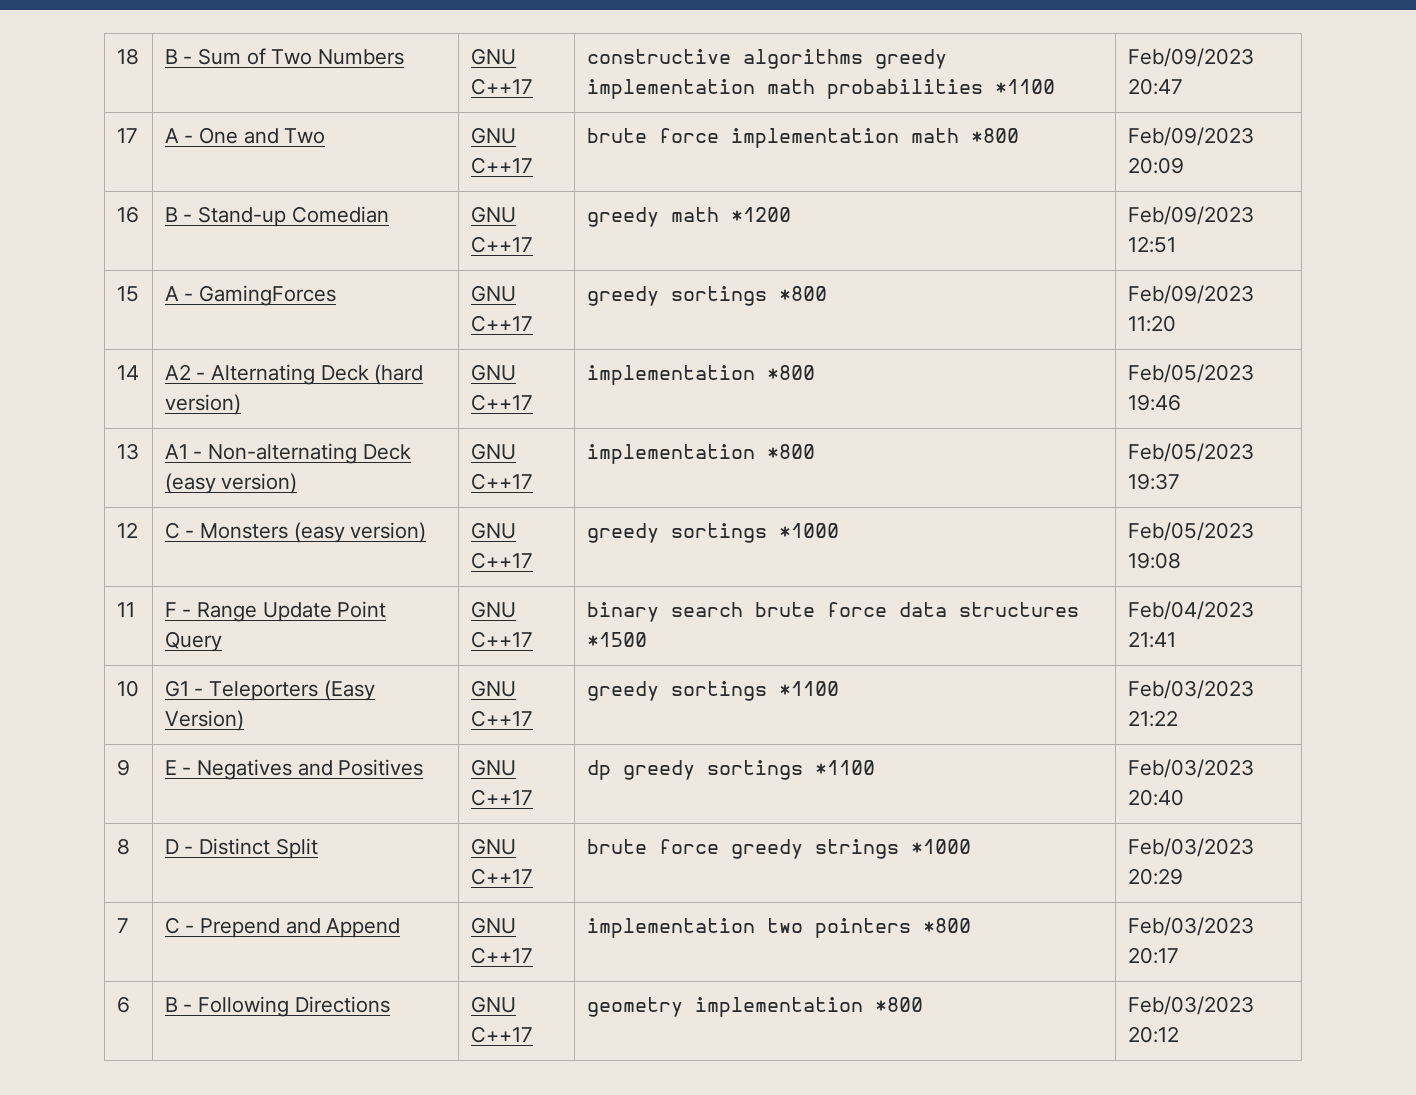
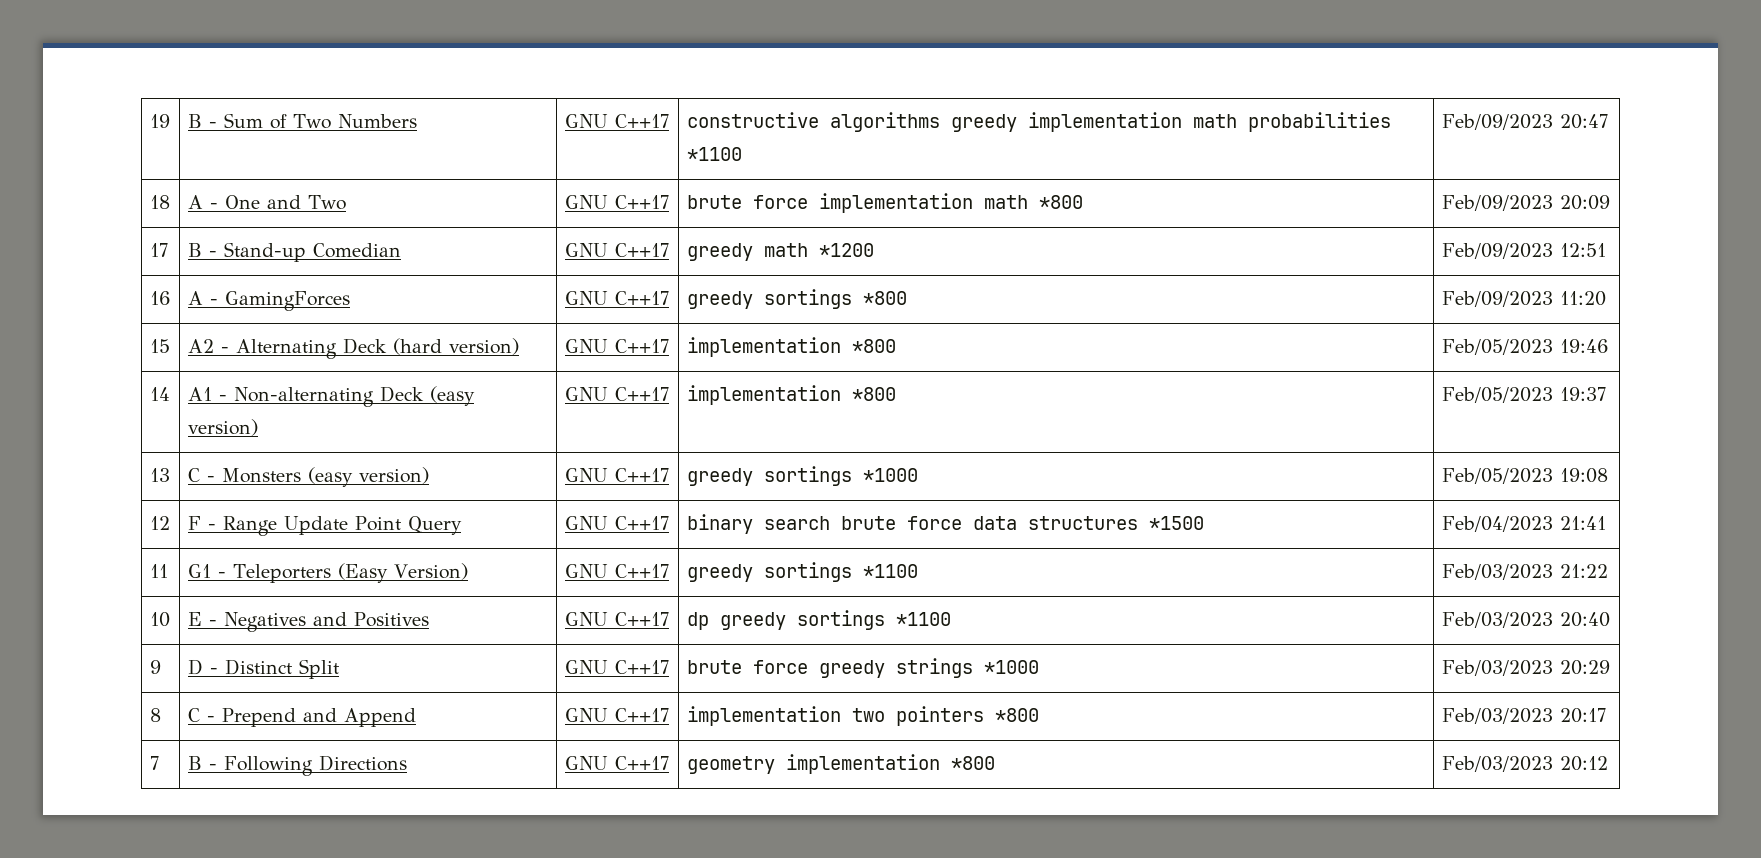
- 18 | B - Sum of Two Numbers | GNU C++17 | constructive algorithms greedy implementation math probabilities *1100 | Feb/09/2023 20:47
+ 19 | B - Sum of Two Numbers | GNU C++17 | constructive algorithms greedy implementation math probabilities *1100 | Feb/09/2023 20:47
- 17 | A - One and Two | GNU C++17 | brute force implementation math *800 | Feb/09/2023 20:09
+ 18 | A - One and Two | GNU C++17 | brute force implementation math *800 | Feb/09/2023 20:09
- 16 | B - Stand-up Comedian | GNU C++17 | greedy math *1200 | Feb/09/2023 12:51
+ 17 | B - Stand-up Comedian | GNU C++17 | greedy math *1200 | Feb/09/2023 12:51
- 15 | A - GamingForces | GNU C++17 | greedy sortings *800 | Feb/09/2023 11:20
+ 16 | A - GamingForces | GNU C++17 | greedy sortings *800 | Feb/09/2023 11:20
- 14 | A2 - Alternating Deck (hard version) | GNU C++17 | implementation *800 | Feb/05/2023 19:46
+ 15 | A2 - Alternating Deck (hard version) | GNU C++17 | implementation *800 | Feb/05/2023 19:46
- 13 | A1 - Non-alternating Deck (easy version) | GNU C++17 | implementation *800 | Feb/05/2023 19:37
+ 14 | A1 - Non-alternating Deck (easy version) | GNU C++17 | implementation *800 | Feb/05/2023 19:37
- 12 | C - Monsters (easy version) | GNU C++17 | greedy sortings *1000 | Feb/05/2023 19:08
+ 13 | C - Monsters (easy version) | GNU C++17 | greedy sortings *1000 | Feb/05/2023 19:08
- 11 | F - Range Update Point Query | GNU C++17 | binary search brute force data structures *1500 | Feb/04/2023 21:41
+ 12 | F - Range Update Point Query | GNU C++17 | binary search brute force data structures *1500 | Feb/04/2023 21:41
- 10 | G1 - Teleporters (Easy Version) | GNU C++17 | greedy sortings *1100 | Feb/03/2023 21:22
+ 11 | G1 - Teleporters (Easy Version) | GNU C++17 | greedy sortings *1100 | Feb/03/2023 21:22
- 9 | E - Negatives and Positives | GNU C++17 | dp greedy sortings *1100 | Feb/03/2023 20:40
+ 10 | E - Negatives and Positives | GNU C++17 | dp greedy sortings *1100 | Feb/03/2023 20:40
- 8 | D - Distinct Split | GNU C++17 | brute force greedy strings *1000 | Feb/03/2023 20:29
+ 9 | D - Distinct Split | GNU C++17 | brute force greedy strings *1000 | Feb/03/2023 20:29
- 7 | C - Prepend and Append | GNU C++17 | implementation two pointers *800 | Feb/03/2023 20:17
+ 8 | C - Prepend and Append | GNU C++17 | implementation two pointers *800 | Feb/03/2023 20:17
- 6 | B - Following Directions | GNU C++17 | geometry implementation *800 | Feb/03/2023 20:12
+ 7 | B - Following Directions | GNU C++17 | geometry implementation *800 | Feb/03/2023 20:12

